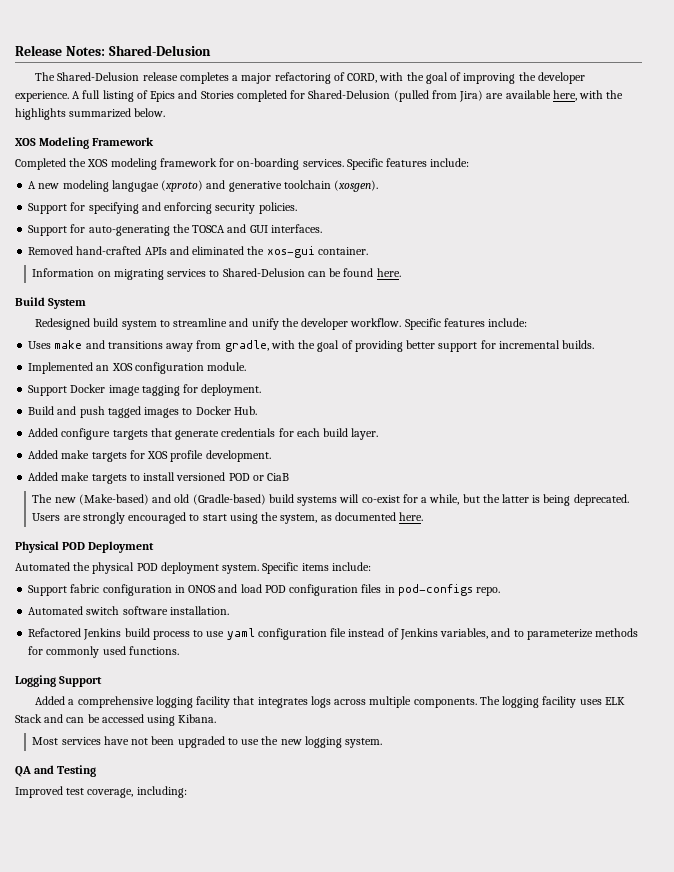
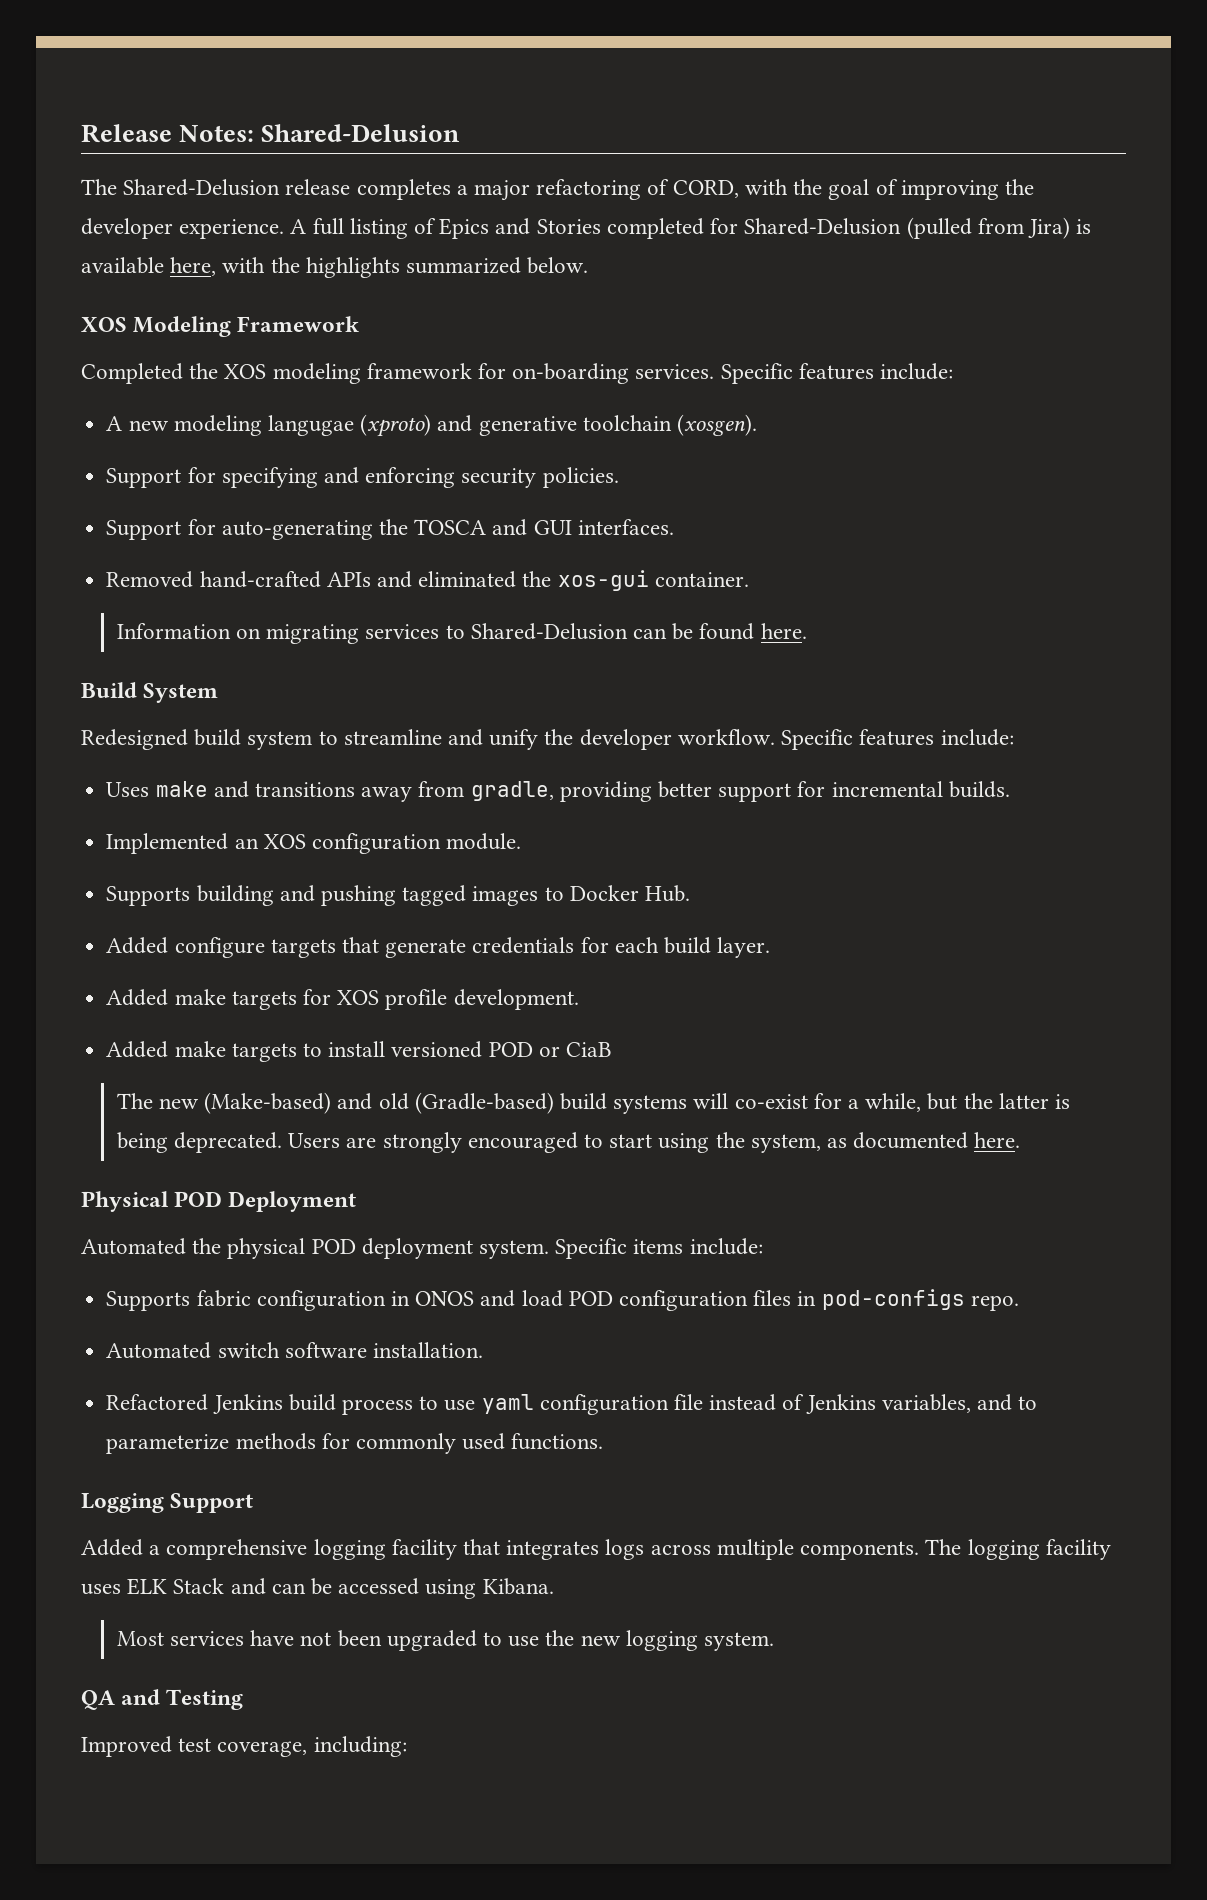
- A full listing of Epics and Stories completed for Shared-Delusion (pulled from Jira) are available here, with the highlights summarized below.
+ A full listing of Epics and Stories completed for Shared-Delusion (pulled from Jira) is available here, with the highlights summarized below.
- Uses make and transitions away from gradle, with the goal of providing better support for incremental builds.
+ Uses make and transitions away from gradle, providing better support for incremental builds.
- Support Docker image tagging for deployment.
- Build and push tagged images to Docker Hub.
+ Supports building and pushing tagged images to Docker Hub.
- Support fabric configuration in ONOS and load POD configuration files in pod-configs repo.
+ Supports fabric configuration in ONOS and load POD configuration files in pod-configs repo.

